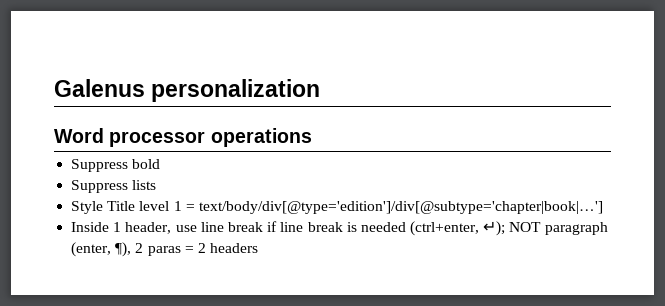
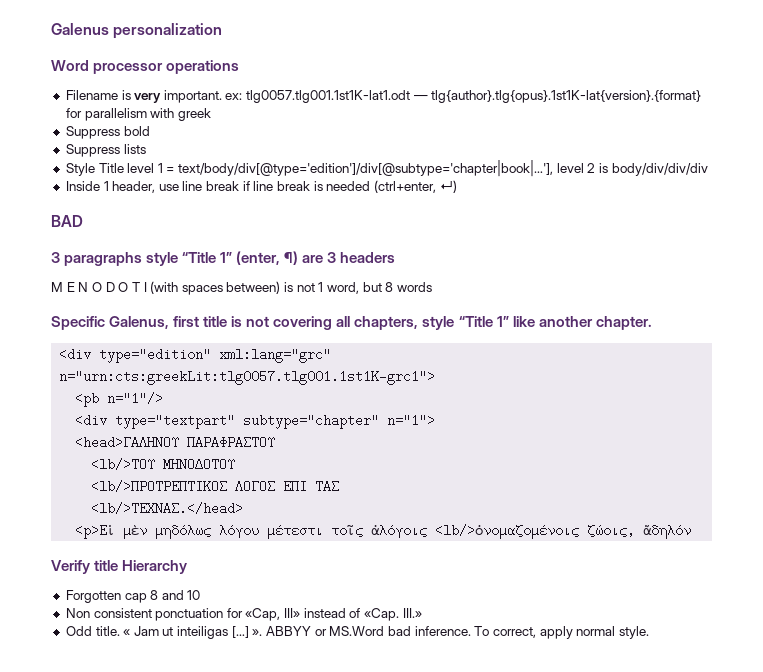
+ Filename is very important. ex: tlg0057.tlg001.1st1K-lat1.odt — tlg{author}.tlg{opus}.1st1K-lat{version}.{format} for parallelism with greek
- Style Title level 1 = text/body/div[@type='edition']/div[@subtype='chapter|book|…']
+ Style Title level 1 = text/body/div[@type='edition']/div[@subtype='chapter|book|…'], level 2 is body/div/div/div
- Inside 1 header, use line break if line break is needed (ctrl+enter, ↵); NOT paragraph (enter, ¶), 2 paras = 2 headers
+ Inside 1 header, use line break if line break is needed (ctrl+enter, ↵)
+ BAD
+ 3 paragraphs style “Title 1” (enter, ¶) are 3 headers
+ M E N O D O T I (with spaces between) is not 1 word, but 8 words
+ Specific Galenus, first title is not covering all chapters, style “Title 1” like another chapter.
+ <div type="edition" xml:lang="grc" n="urn:cts:greekLit:tlg0057.tlg001.1st1K-grc1">
+ <pb n="1"/>
+ <div type="textpart" subtype="chapter" n="1">
+ <head>ΓΑΛΗΝΟΥ ΠΑΡΑΦΡΑΣΤΟΥ
+ <lb/>ΤΟΥ ΜΗΝΟΔΟΤΟΥ
+ <lb/>ΠΡΟΤΡΕΠΤΙΚΟΣ ΛΟΓΟΣ ΕΠΙ ΤΑΣ
+ <lb/>ΤΕΧΝΑΣ.</head>
+ <p>Εἰ μὲν μηδόλως λόγου μέτεστι τοῖς ἀλόγοις <lb/>ὀνομαζομένοις ζώοις, ἄδηλόν
+ Verify title Hierarchy
+ Forgotten cap 8 and 10
+ Non consistent ponctuation for «Cap, III» instead of «Cap. III.»
+ Odd title. « Jam ut inteiligas […] ». ABBYY or MS.Word bad inference. To correct, apply normal style.

